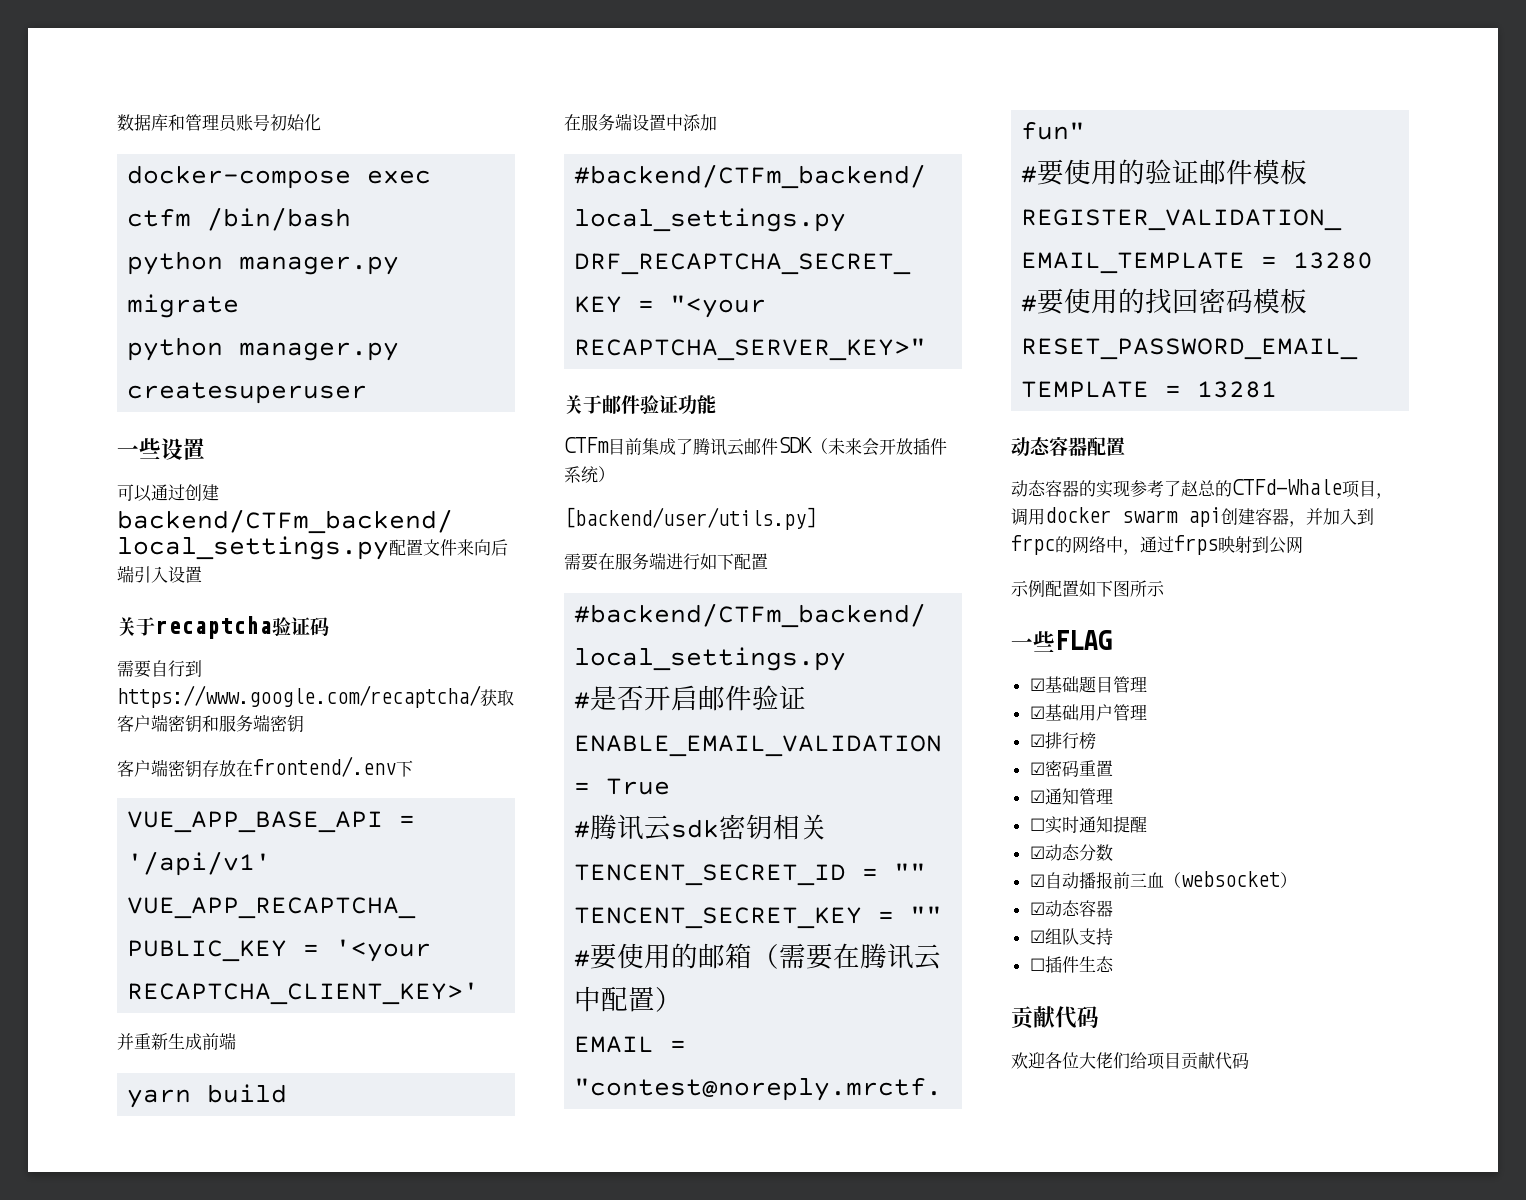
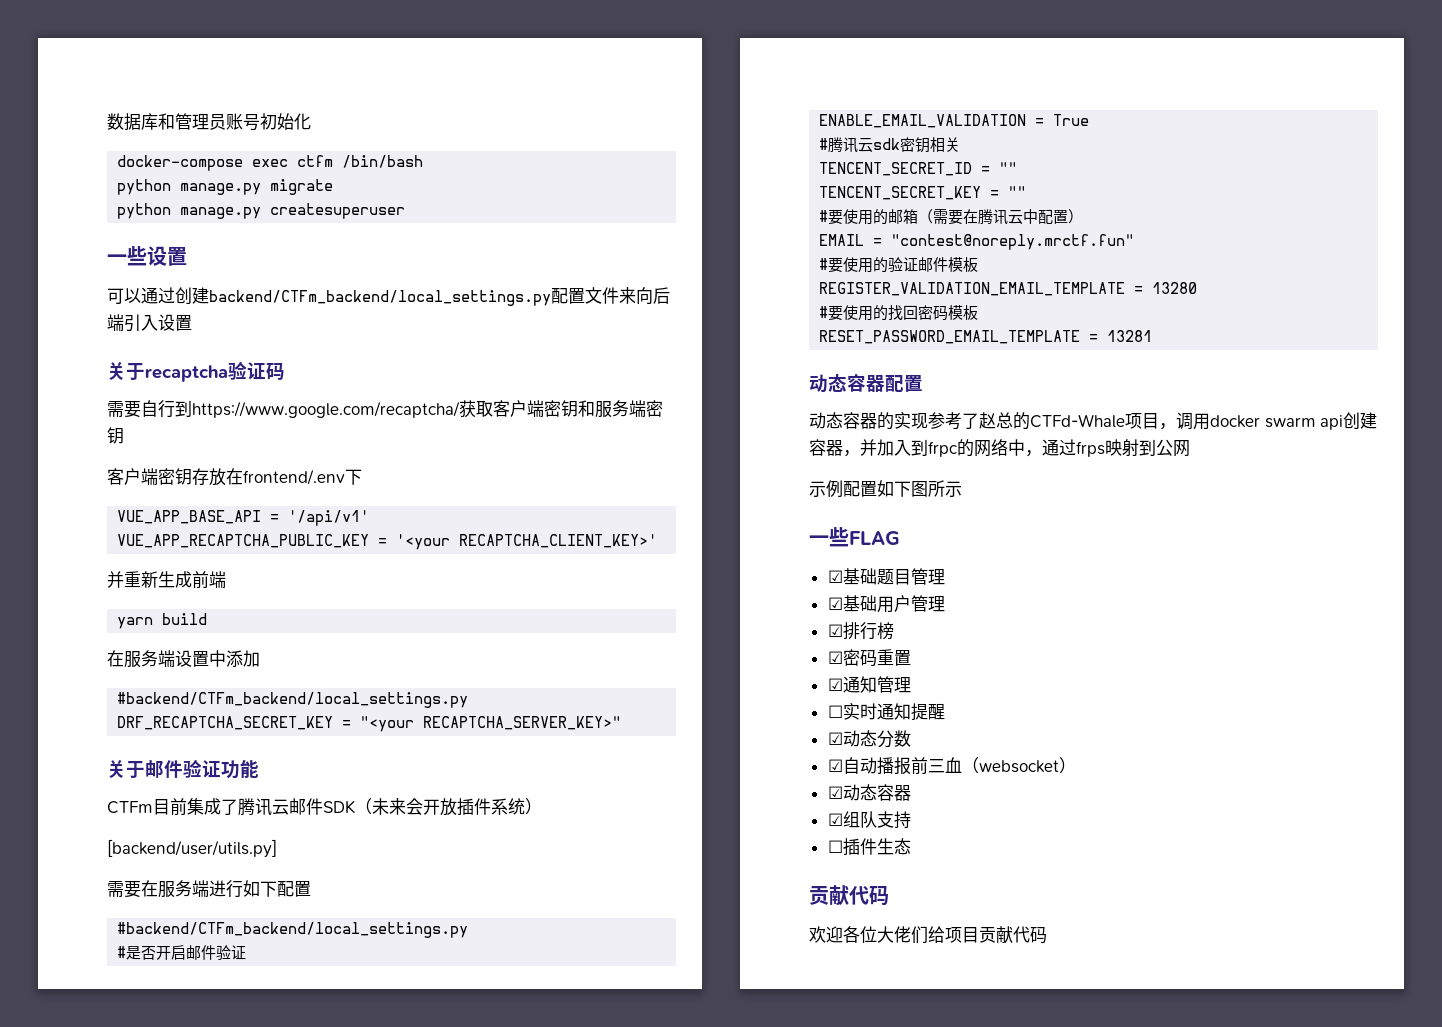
- python manager.py migrate
+ python manage.py migrate
- python manager.py createsuperuser
+ python manage.py createsuperuser

